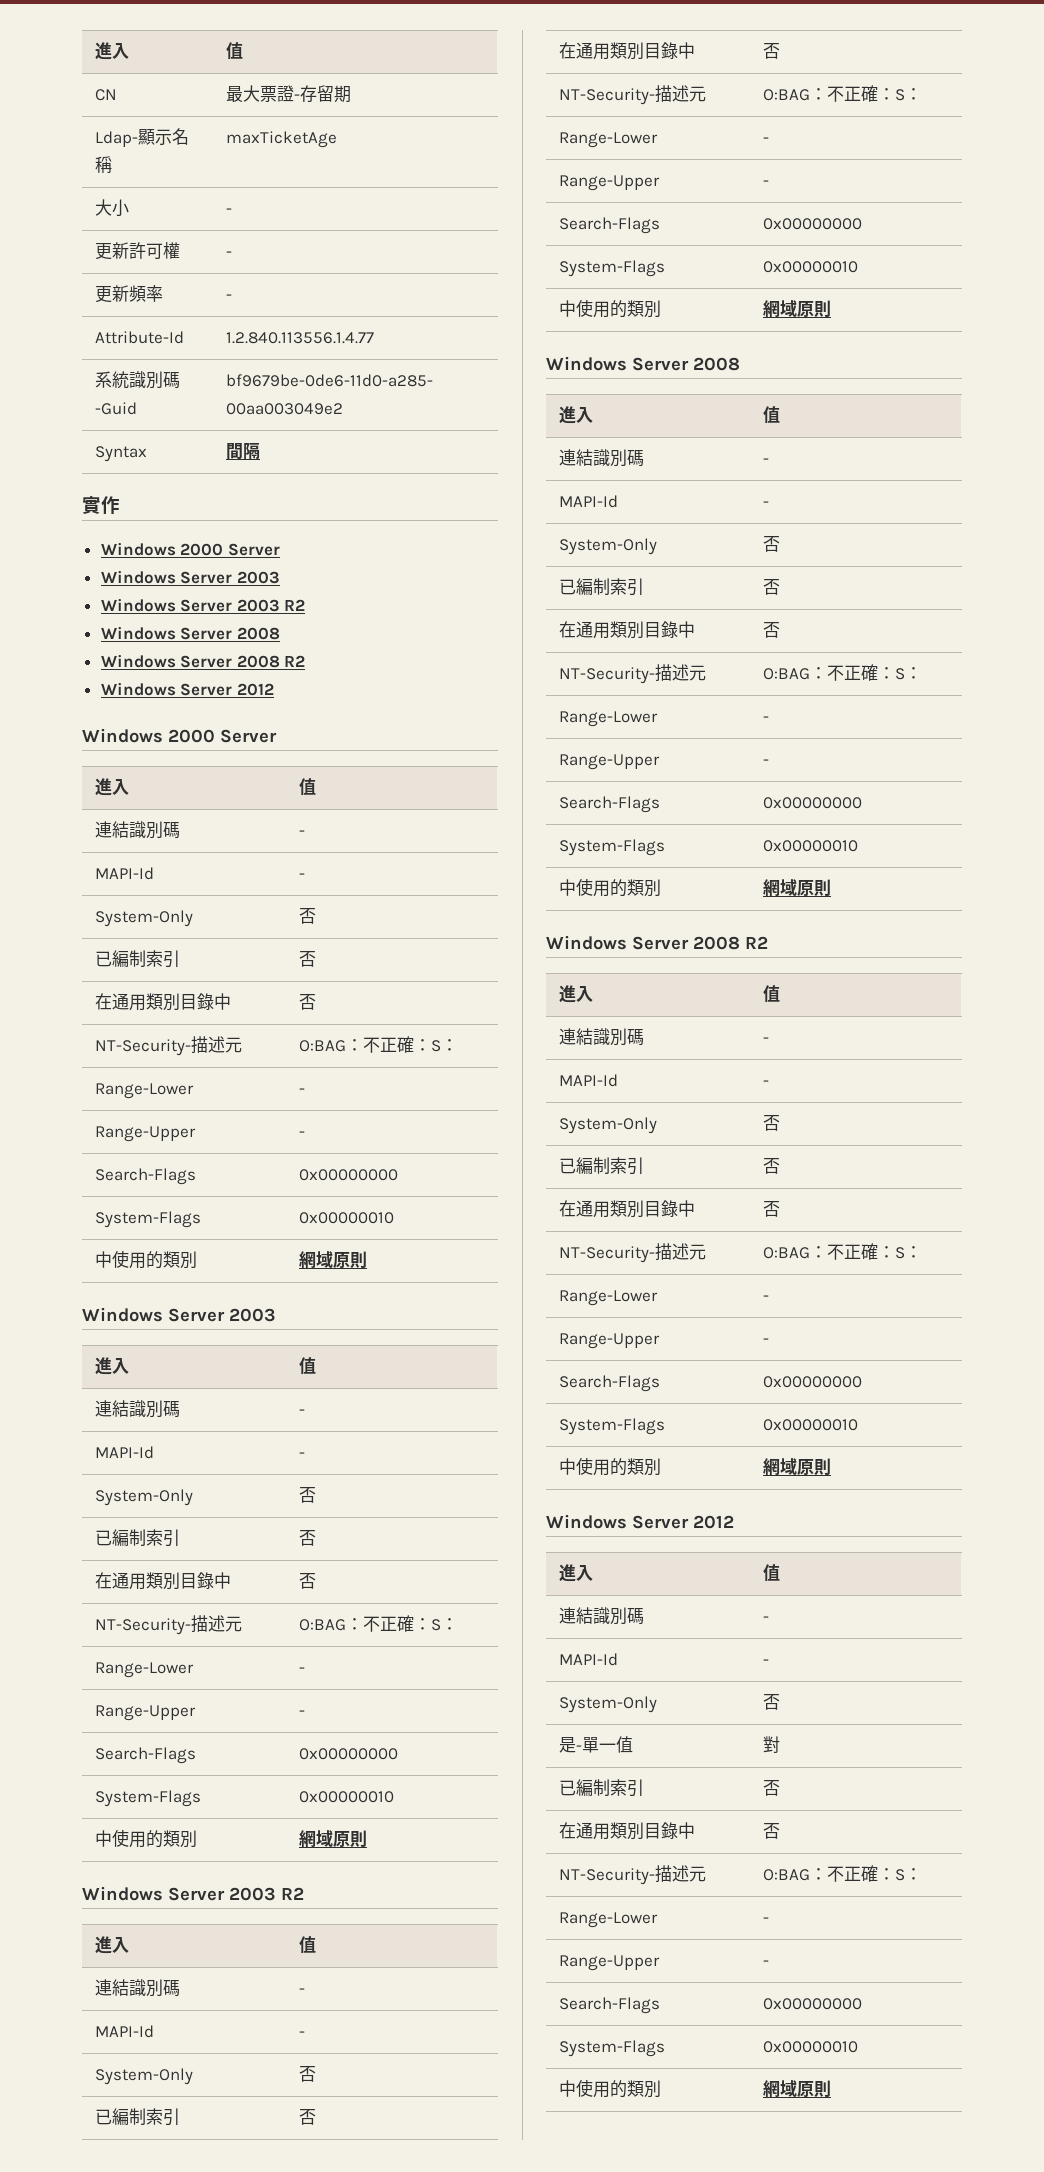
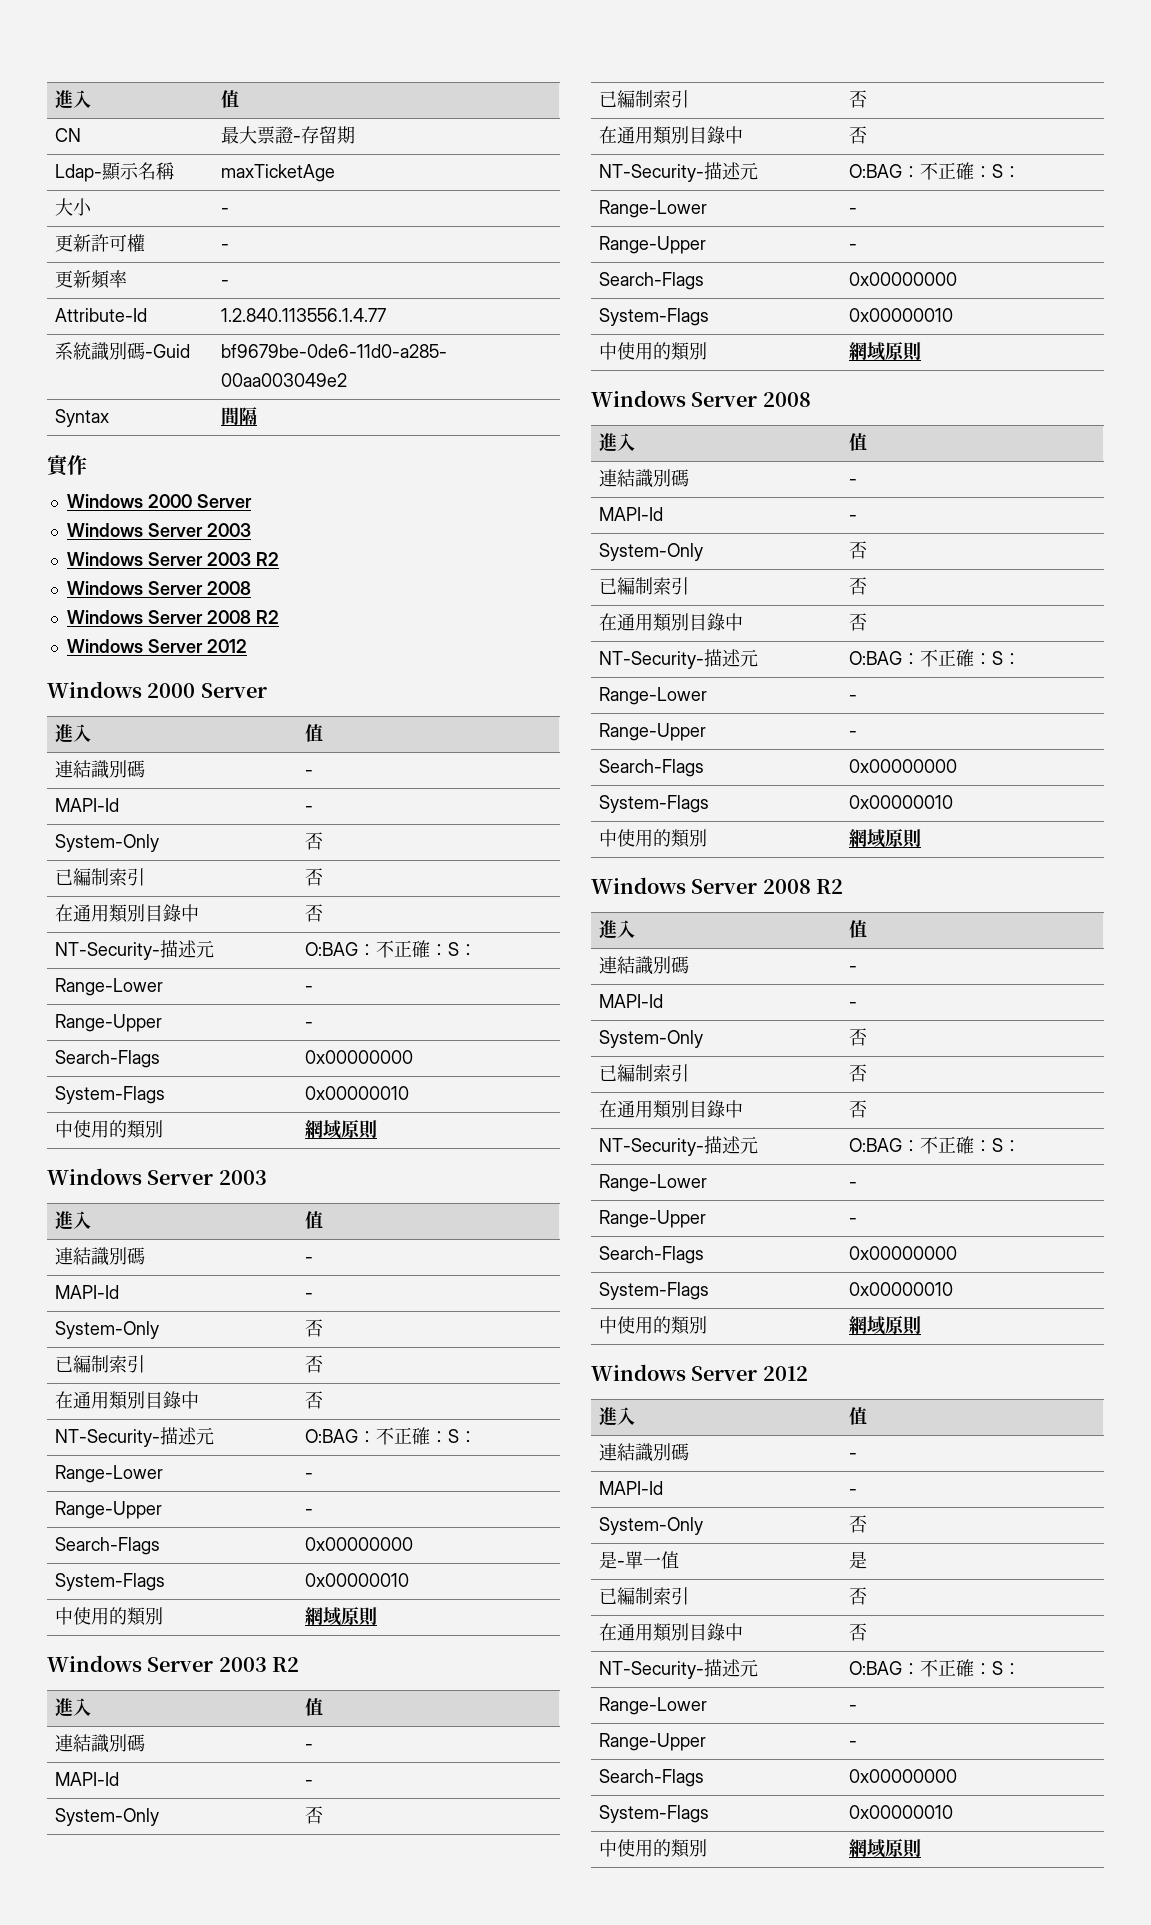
- 是-單一值 | 對
+ 是-單一值 | 是

